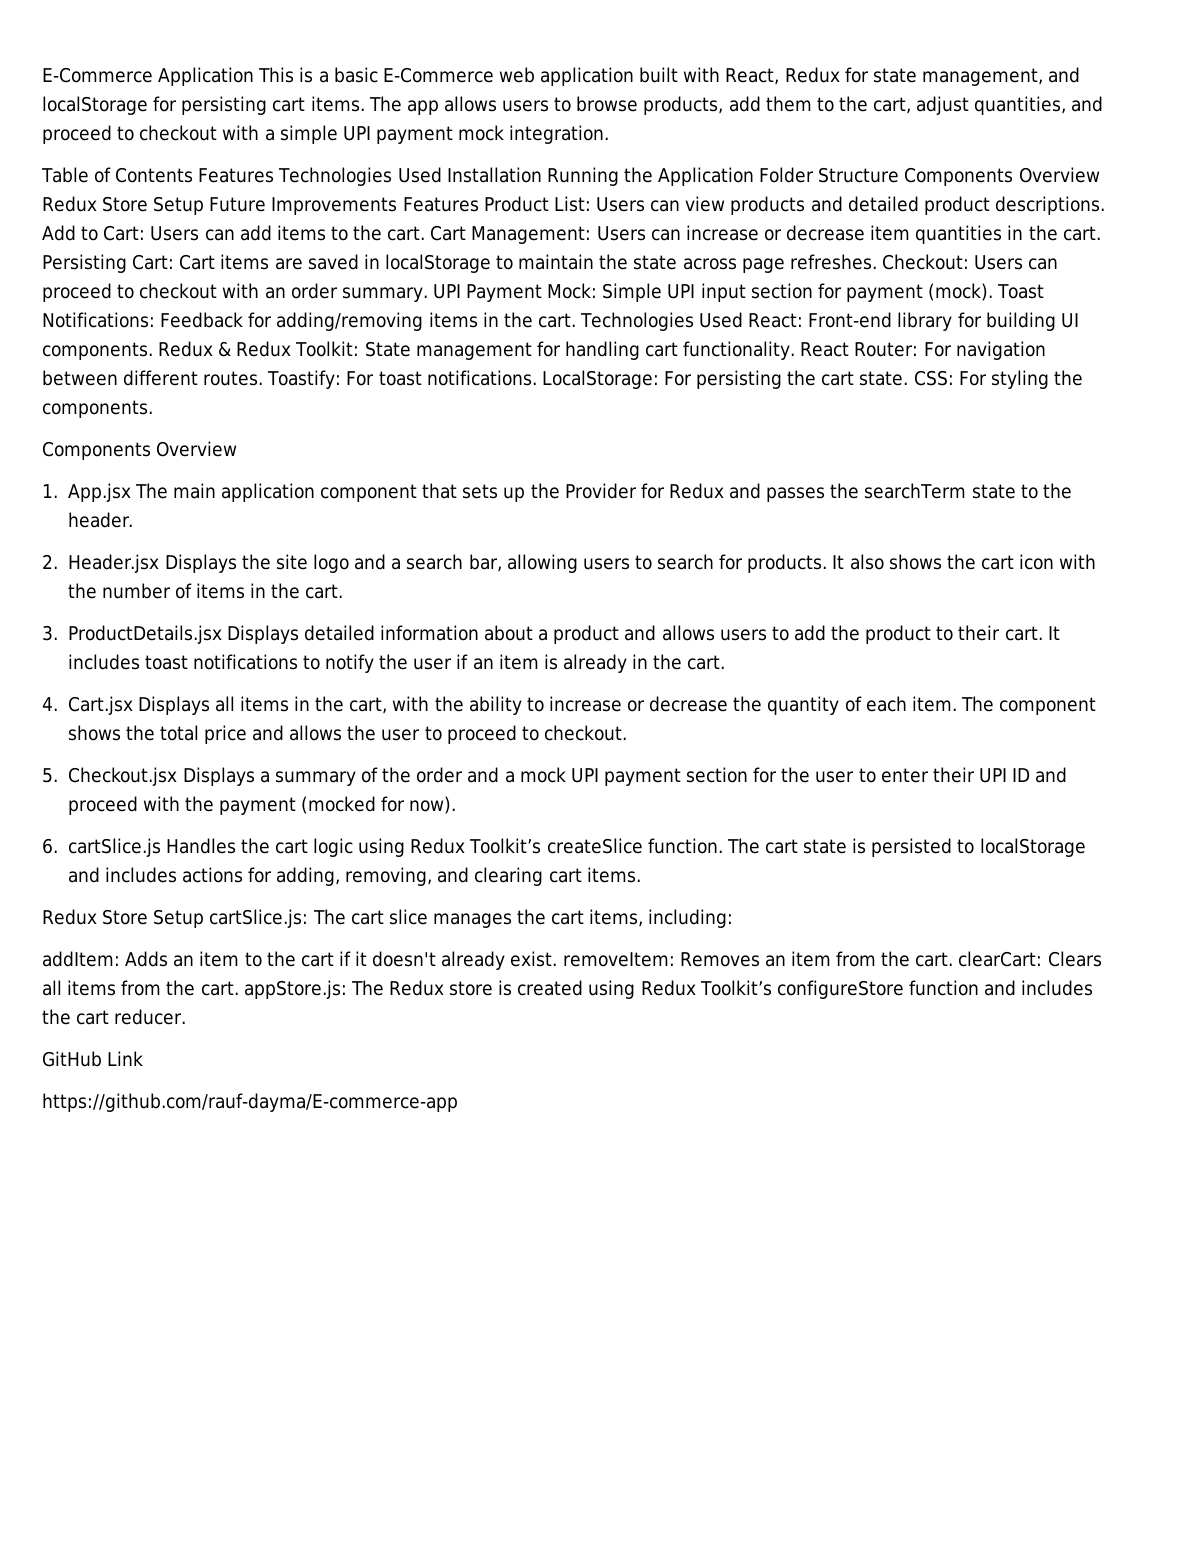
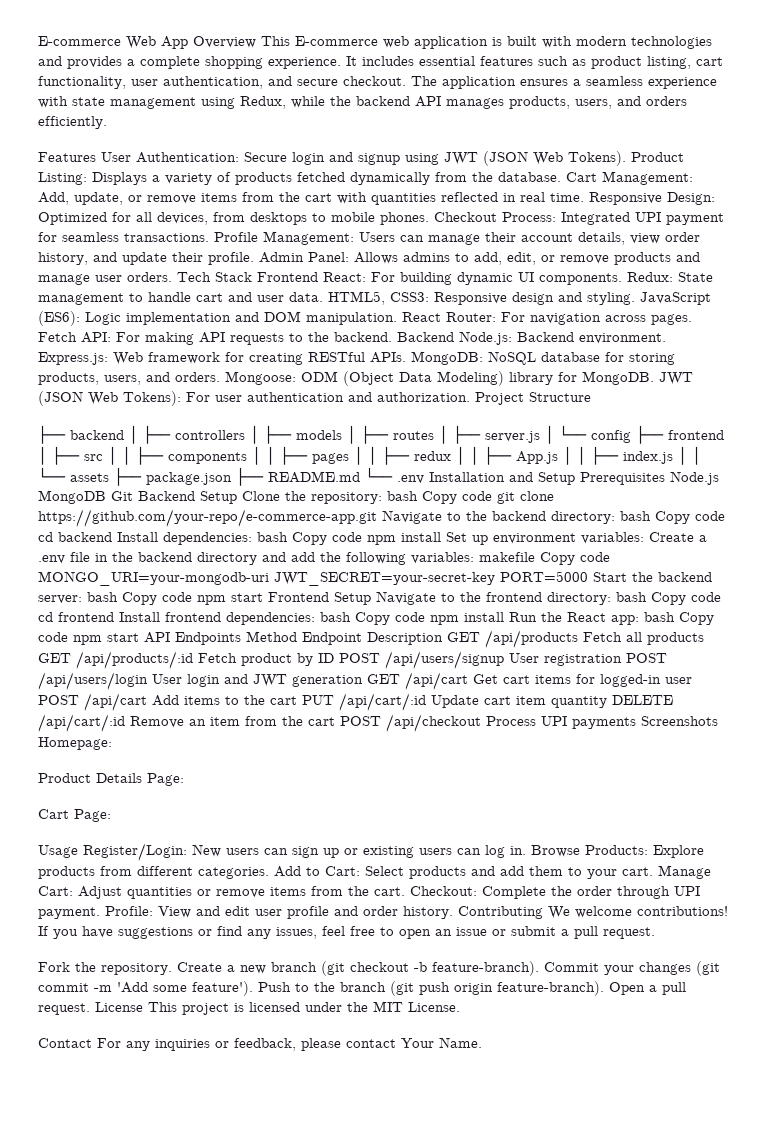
- E-Commerce Application This is a basic E-Commerce web application built with React, Redux for state management, and localStorage for persisting cart items. The app allows users to browse products, add them to the cart, adjust quantities, and proceed to checkout with a simple UPI payment mock integration.
- Table of Contents Features Technologies Used Installation Running the Application Folder Structure Components Overview Redux Store Setup Future Improvements Features Product List: Users can view products and detailed product descriptions. Add to Cart: Users can add items to the cart. Cart Management: Users can increase or decrease item quantities in the cart. Persisting Cart: Cart items are saved in localStorage to maintain the state across page refreshes. Checkout: Users can proceed to checkout with an order summary. UPI Payment Mock: Simple UPI input section for payment (mock). Toast Notifications: Feedback for adding/removing items in the cart. Technologies Used React: Front-end library for building UI components. Redux & Redux Toolkit: State management for handling cart functionality. React Router: For navigation between different routes. Toastify: For toast notifications. LocalStorage: For persisting the cart state. CSS: For styling the components.
- Components Overview
- 1. App.jsx The main application component that sets up the Provider for Redux and passes the searchTerm state to the header.
- 2. Header.jsx Displays the site logo and a search bar, allowing users to search for products. It also shows the cart icon with the number of items in the cart.
- 3. ProductDetails.jsx Displays detailed information about a product and allows users to add the product to their cart. It includes toast notifications to notify the user if an item is already in the cart.
- 4. Cart.jsx Displays all items in the cart, with the ability to increase or decrease the quantity of each item. The component shows the total price and allows the user to proceed to checkout.
- 5. Checkout.jsx Displays a summary of the order and a mock UPI payment section for the user to enter their UPI ID and proceed with the payment (mocked for now).
- 6. cartSlice.js Handles the cart logic using Redux Toolkit’s createSlice function. The cart state is persisted to localStorage and includes actions for adding, removing, and clearing cart items.
- Redux Store Setup cartSlice.js: The cart slice manages the cart items, including:
- addItem: Adds an item to the cart if it doesn't already exist. removeItem: Removes an item from the cart. clearCart: Clears all items from the cart. appStore.js: The Redux store is created using Redux Toolkit’s configureStore function and includes the cart reducer.
- GitHub Link
- https://github.com/rauf-dayma/E-commerce-app
+ E-commerce Web App Overview This E-commerce web application is built with modern technologies and provides a complete shopping experience. It includes essential features such as product listing, cart functionality, user authentication, and secure checkout. The application ensures a seamless experience with state management using Redux, while the backend API manages products, users, and orders efficiently.
+ Features User Authentication: Secure login and signup using JWT (JSON Web Tokens). Product Listing: Displays a variety of products fetched dynamically from the database. Cart Management: Add, update, or remove items from the cart with quantities reflected in real time. Responsive Design: Optimized for all devices, from desktops to mobile phones. Checkout Process: Integrated UPI payment for seamless transactions. Profile Management: Users can manage their account details, view order history, and update their profile. Admin Panel: Allows admins to add, edit, or remove products and manage user orders. Tech Stack Frontend React: For building dynamic UI components. Redux: State management to handle cart and user data. HTML5, CSS3: Responsive design and styling. JavaScript (ES6): Logic implementation and DOM manipulation. React Router: For navigation across pages. Fetch API: For making API requests to the backend. Backend Node.js: Backend environment. Express.js: Web framework for creating RESTful APIs. MongoDB: NoSQL database for storing products, users, and orders. Mongoose: ODM (Object Data Modeling) library for MongoDB. JWT (JSON Web Tokens): For user authentication and authorization. Project Structure
+ ├── backend │ ├── controllers │ ├── models │ ├── routes │ ├── server.js │ └── config ├── frontend │ ├── src │ │ ├── components │ │ ├── pages │ │ ├── redux │ │ ├── App.js │ │ ├── index.js │ │ └── assets ├── package.json ├── README.md └── .env Installation and Setup Prerequisites Node.js MongoDB Git Backend Setup Clone the repository: bash Copy code git clone https://github.com/your-repo/e-commerce-app.git Navigate to the backend directory: bash Copy code cd backend Install dependencies: bash Copy code npm install Set up environment variables: Create a .env file in the backend directory and add the following variables: makefile Copy code MONGO_URI=your-mongodb-uri JWT_SECRET=your-secret-key PORT=5000 Start the backend server: bash Copy code npm start Frontend Setup Navigate to the frontend directory: bash Copy code cd frontend Install frontend dependencies: bash Copy code npm install Run the React app: bash Copy code npm start API Endpoints Method Endpoint Description GET /api/products Fetch all products GET /api/products/:id Fetch product by ID POST /api/users/signup User registration POST /api/users/login User login and JWT generation GET /api/cart Get cart items for logged-in user POST /api/cart Add items to the cart PUT /api/cart/:id Update cart item quantity DELETE /api/cart/:id Remove an item from the cart POST /api/checkout Process UPI payments Screenshots Homepage:
+ Product Details Page:
+ Cart Page:
+ Usage Register/Login: New users can sign up or existing users can log in. Browse Products: Explore products from different categories. Add to Cart: Select products and add them to your cart. Manage Cart: Adjust quantities or remove items from the cart. Checkout: Complete the order through UPI payment. Profile: View and edit user profile and order history. Contributing We welcome contributions! If you have suggestions or find any issues, feel free to open an issue or submit a pull request.
+ Fork the repository. Create a new branch (git checkout -b feature-branch). Commit your changes (git commit -m 'Add some feature'). Push to the branch (git push origin feature-branch). Open a pull request. License This project is licensed under the MIT License.
+ Contact For any inquiries or feedback, please contact Your Name.

